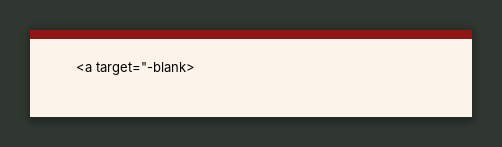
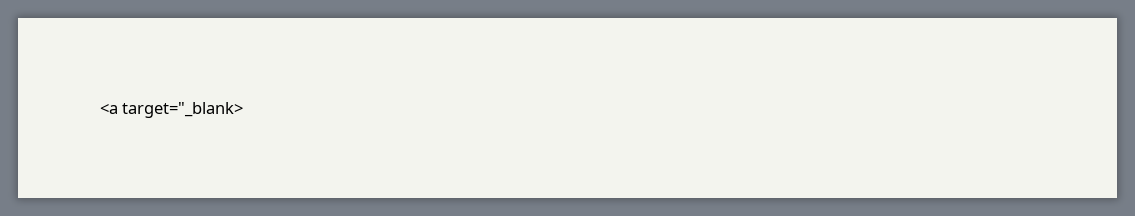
- <a target="-blank>
+ <a target="_blank>

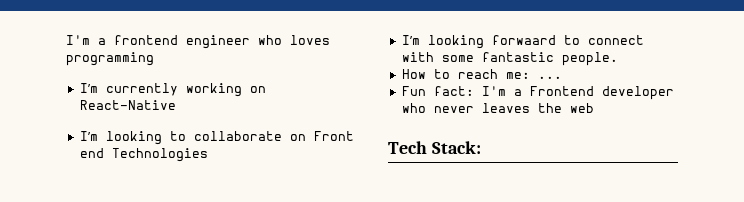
- <a target="_blank>
+ I'm a frontend engineer who loves programming
+ I’m currently working on React-Native
+ I’m looking to collaborate on Front end Technologies
+ I’m looking forwaard to connect with some fantastic people.
+ How to reach me: ...
+ Fun fact: I'm a Frontend developer who never leaves the web
+ Tech Stack:

